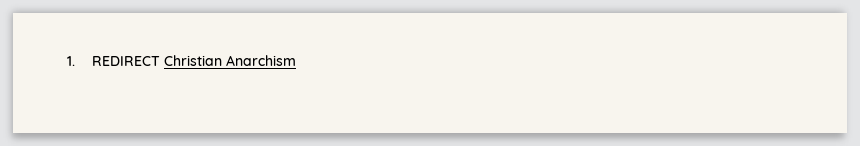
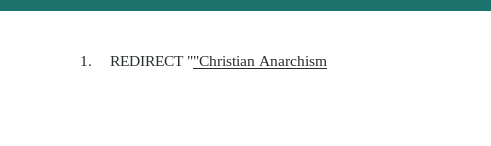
- 1. REDIRECT Christian Anarchism
+ 1. REDIRECT ""Christian Anarchism

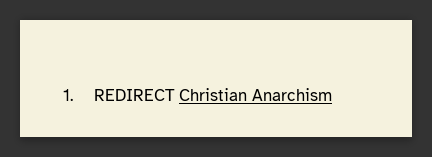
- 1. REDIRECT ""Christian Anarchism
+ 1. REDIRECT Christian Anarchism

